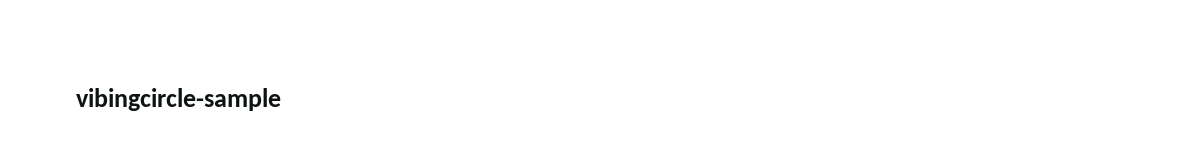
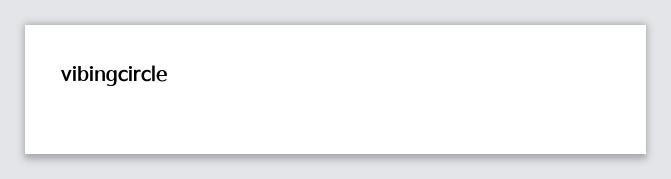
- vibingcircle-sample
+ vibingcircle

